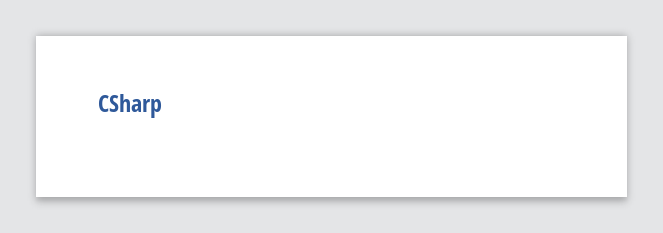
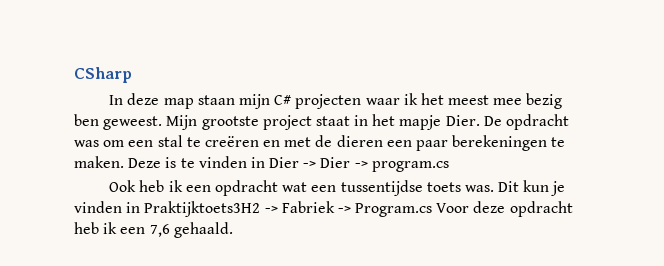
+ In deze map staan mijn C# projecten waar ik het meest mee bezig ben geweest. Mijn grootste project staat in het mapje Dier. De opdracht was om een stal te creëren en met de dieren een paar berekeningen te maken. Deze is te vinden in Dier -> Dier -> program.cs
+ Ook heb ik een opdracht wat een tussentijdse toets was. Dit kun je vinden in Praktijktoets3H2 -> Fabriek -> Program.cs Voor deze opdracht heb ik een 7,6 gehaald.

